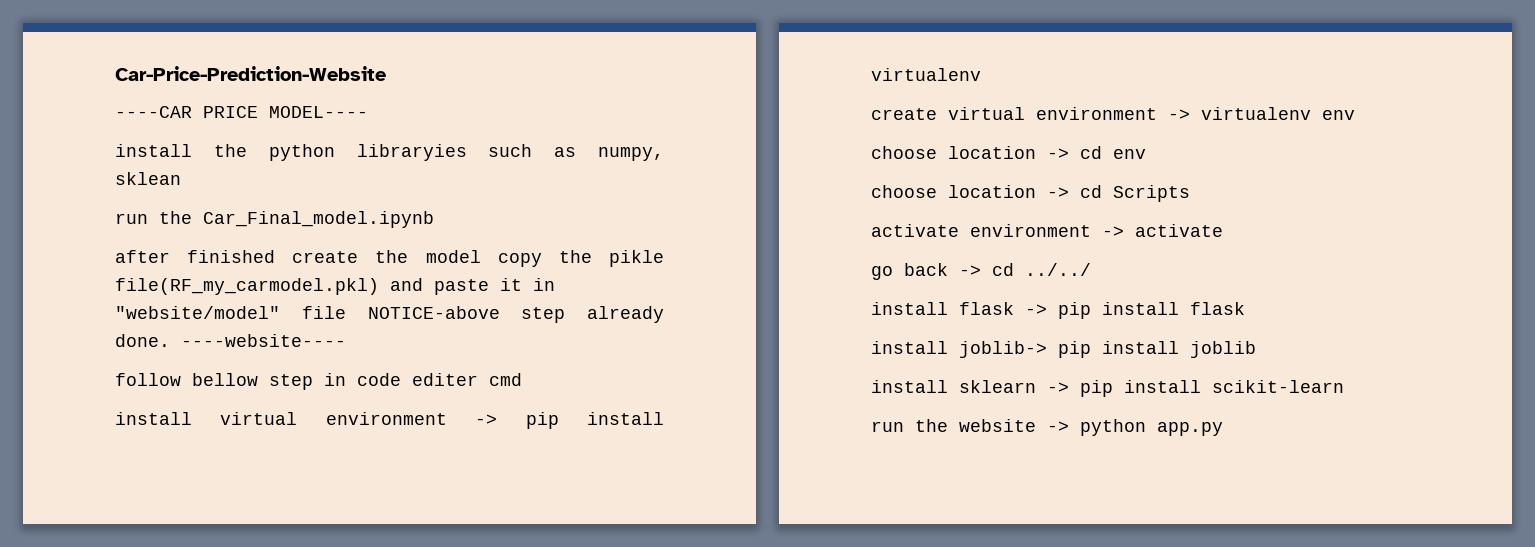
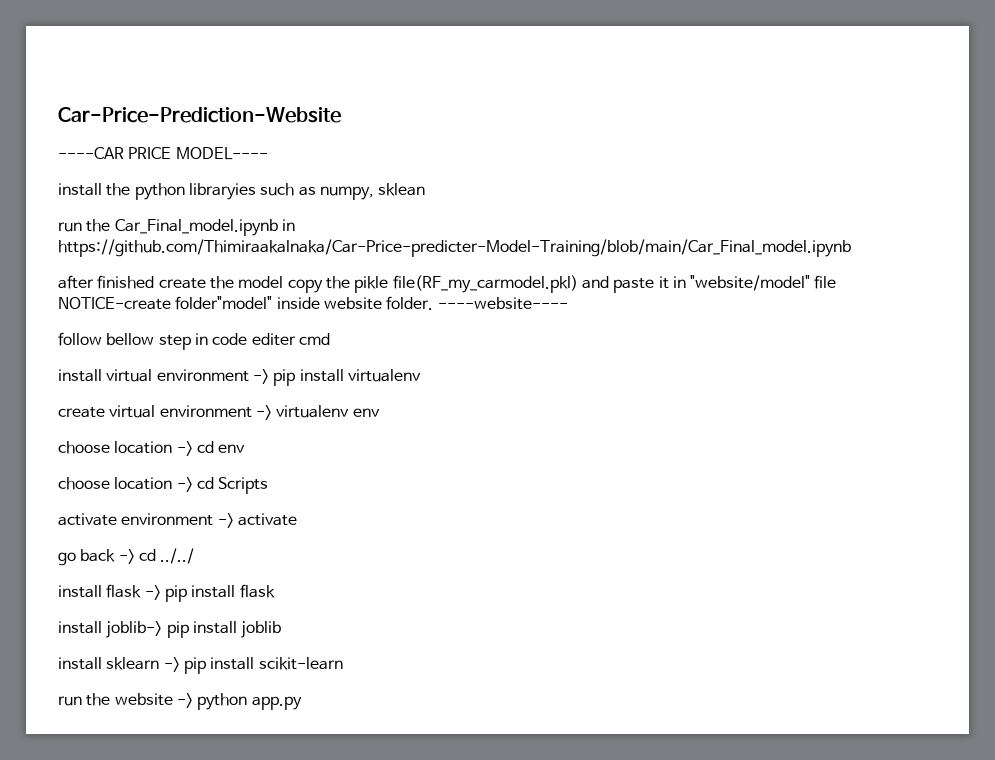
- run the Car_Final_model.ipynb
+ run the Car_Final_model.ipynb in https://github.com/Thimiraakalnaka/Car-Price-predicter-Model-Training/blob/main/Car_Final_model.ipynb
- after finished create the model copy the pikle file(RF_my_carmodel.pkl) and paste it in "website/model" file NOTICE-above step already done.
+ after finished create the model copy the pikle file(RF_my_carmodel.pkl) and paste it in "website/model" file NOTICE-create folder"model" inside website folder.

